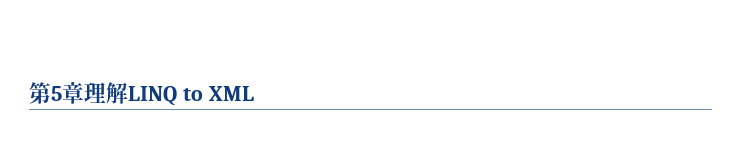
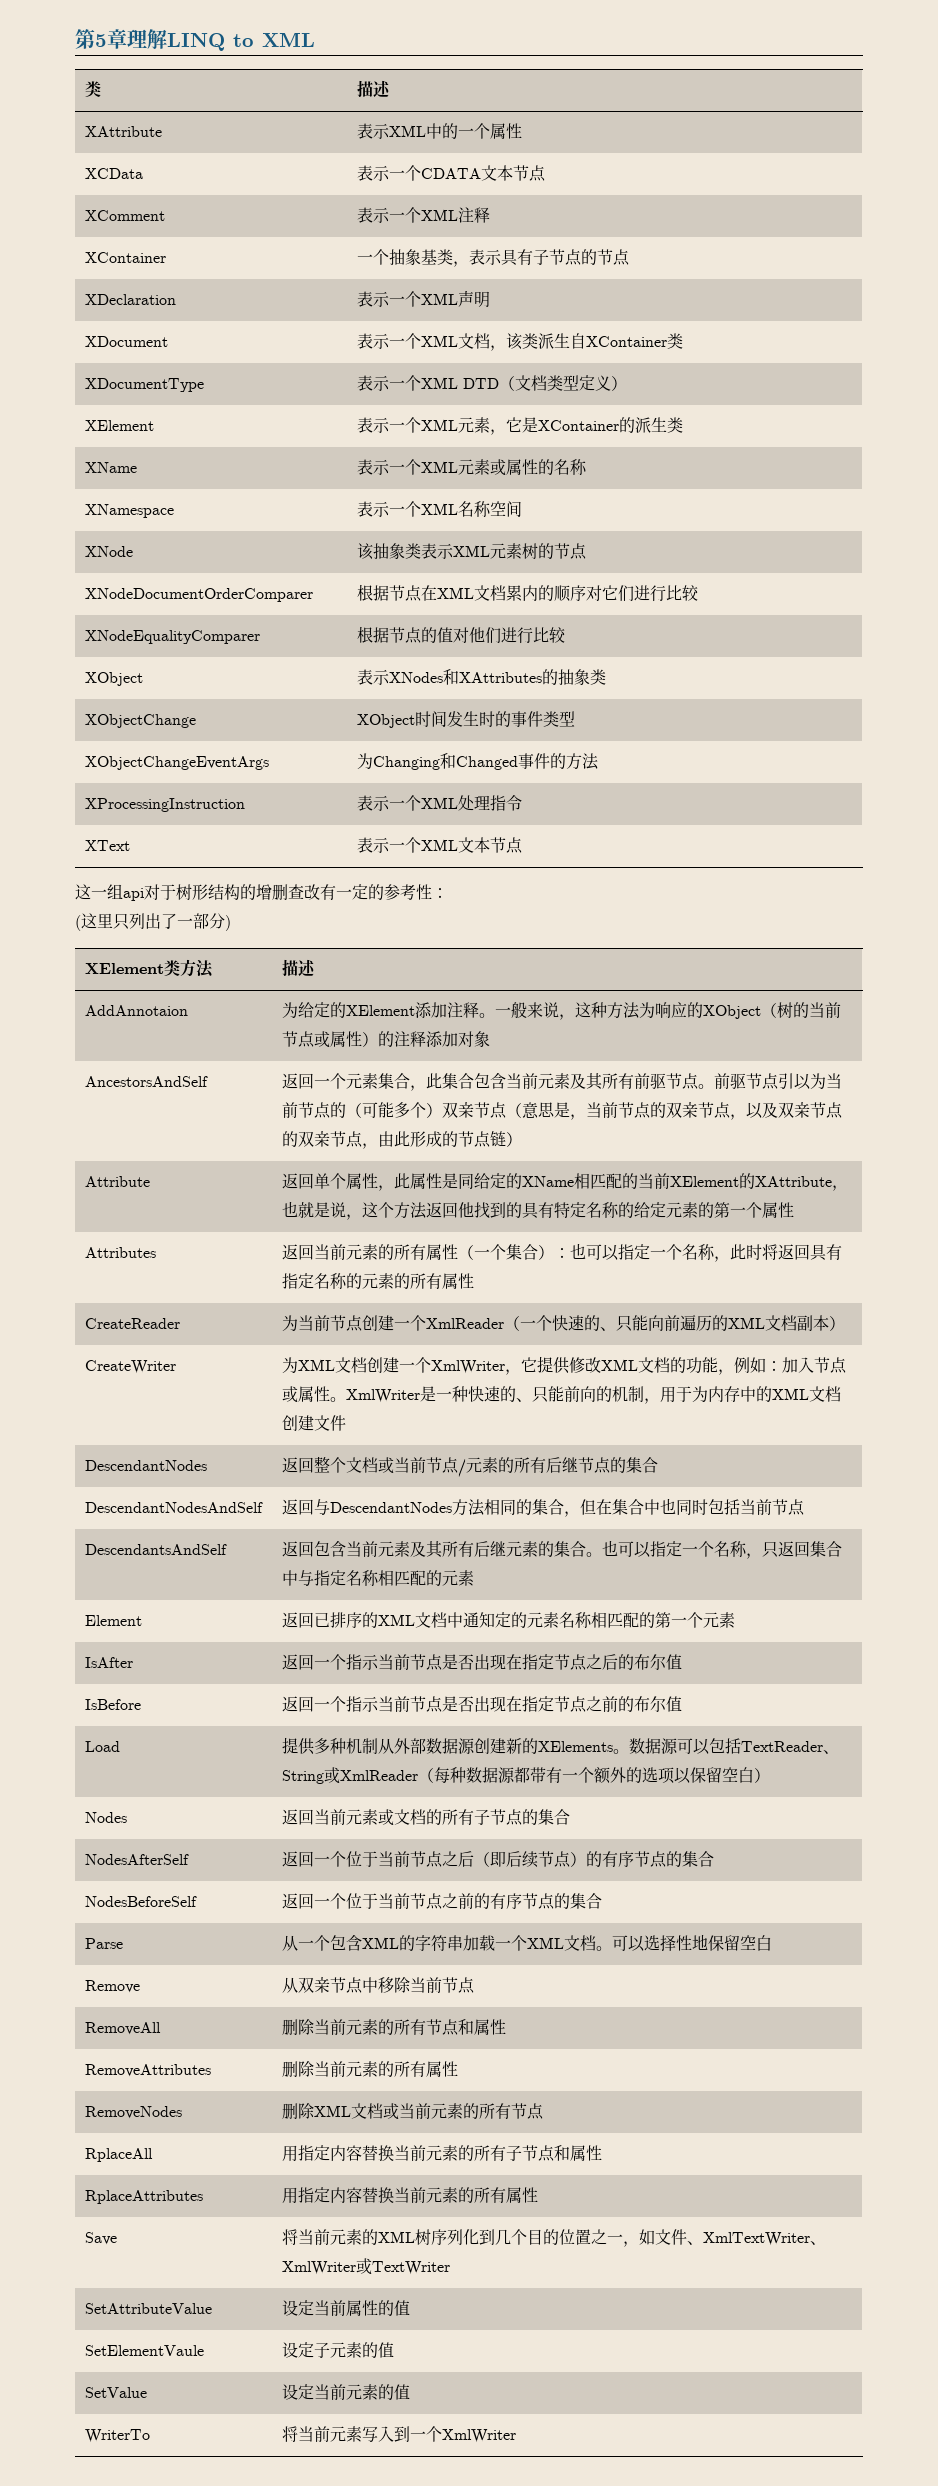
+ 类 | 描述
+ XAttribute | 表示XML中的一个属性
+ XCData | 表示一个CDATA文本节点
+ XComment | 表示一个XML注释
+ XContainer | 一个抽象基类，表示具有子节点的节点
+ XDeclaration | 表示一个XML声明
+ XDocument | 表示一个XML文档，该类派生自XContainer类
+ XDocumentType | 表示一个XML DTD（文档类型定义）
+ XElement | 表示一个XML元素，它是XContainer的派生类
+ XName | 表示一个XML元素或属性的名称
+ XNamespace | 表示一个XML名称空间
+ XNode | 该抽象类表示XML元素树的节点
+ XNodeDocumentOrderComparer | 根据节点在XML文档累内的顺序对它们进行比较
+ XNodeEqualityComparer | 根据节点的值对他们进行比较
+ XObject | 表示XNodes和XAttributes的抽象类
+ XObjectChange | XObject时间发生时的事件类型
+ XObjectChangeEventArgs | 为Changing和Changed事件的方法
+ XProcessingInstruction | 表示一个XML处理指令
+ XText | 表示一个XML文本节点
+ 这一组api对于树形结构的增删查改有一定的参考性：
+ (这里只列出了一部分)
+ XElement类方法 | 描述
+ AddAnnotaion | 为给定的XElement添加注释。一般来说，这种方法为响应的XObject（树的当前节点或属性）的注释添加对象
+ AncestorsAndSelf | 返回一个元素集合，此集合包含当前元素及其所有前驱节点。前驱节点引以为当前节点的（可能多个）双亲节点（意思是，当前节点的双亲节点，以及双亲节点的双亲节点，由此形成的节点链）
+ Attribute | 返回单个属性，此属性是同给定的XName相匹配的当前XElement的XAttribute，也就是说，这个方法返回他找到的具有特定名称的给定元素的第一个属性
+ Attributes | 返回当前元素的所有属性（一个集合）：也可以指定一个名称，此时将返回具有指定名称的元素的所有属性
+ CreateReader | 为当前节点创建一个XmlReader（一个快速的、只能向前遍历的XML文档副本）
+ CreateWriter | 为XML文档创建一个XmlWriter，它提供修改XML文档的功能，例如：加入节点或属性。XmlWriter是一种快速的、只能前向的机制，用于为内存中的XML文档创建文件
+ DescendantNodes | 返回整个文档或当前节点/元素的所有后继节点的集合
+ DescendantNodesAndSelf | 返回与DescendantNodes方法相同的集合，但在集合中也同时包括当前节点
+ DescendantsAndSelf | 返回包含当前元素及其所有后继元素的集合。也可以指定一个名称，只返回集合中与指定名称相匹配的元素
+ Element | 返回已排序的XML文档中通知定的元素名称相匹配的第一个元素
+ IsAfter | 返回一个指示当前节点是否出现在指定节点之后的布尔值
+ IsBefore | 返回一个指示当前节点是否出现在指定节点之前的布尔值
+ Load | 提供多种机制从外部数据源创建新的XElements。数据源可以包括TextReader、String或XmlReader（每种数据源都带有一个额外的选项以保留空白）
+ Nodes | 返回当前元素或文档的所有子节点的集合
+ NodesAfterSelf | 返回一个位于当前节点之后（即后续节点）的有序节点的集合
+ NodesBeforeSelf | 返回一个位于当前节点之前的有序节点的集合
+ Parse | 从一个包含XML的字符串加载一个XML文档。可以选择性地保留空白
+ Remove | 从双亲节点中移除当前节点
+ RemoveAll | 删除当前元素的所有节点和属性
+ RemoveAttributes | 删除当前元素的所有属性
+ RemoveNodes | 删除XML文档或当前元素的所有节点
+ RplaceAll | 用指定内容替换当前元素的所有子节点和属性
+ RplaceAttributes | 用指定内容替换当前元素的所有属性
+ Save | 将当前元素的XML树序列化到几个目的位置之一，如文件、XmlTextWriter、XmlWriter或TextWriter
+ SetAttributeValue | 设定当前属性的值
+ SetElementVaule | 设定子元素的值
+ SetValue | 设定当前元素的值
+ WriterTo | 将当前元素写入到一个XmlWriter

